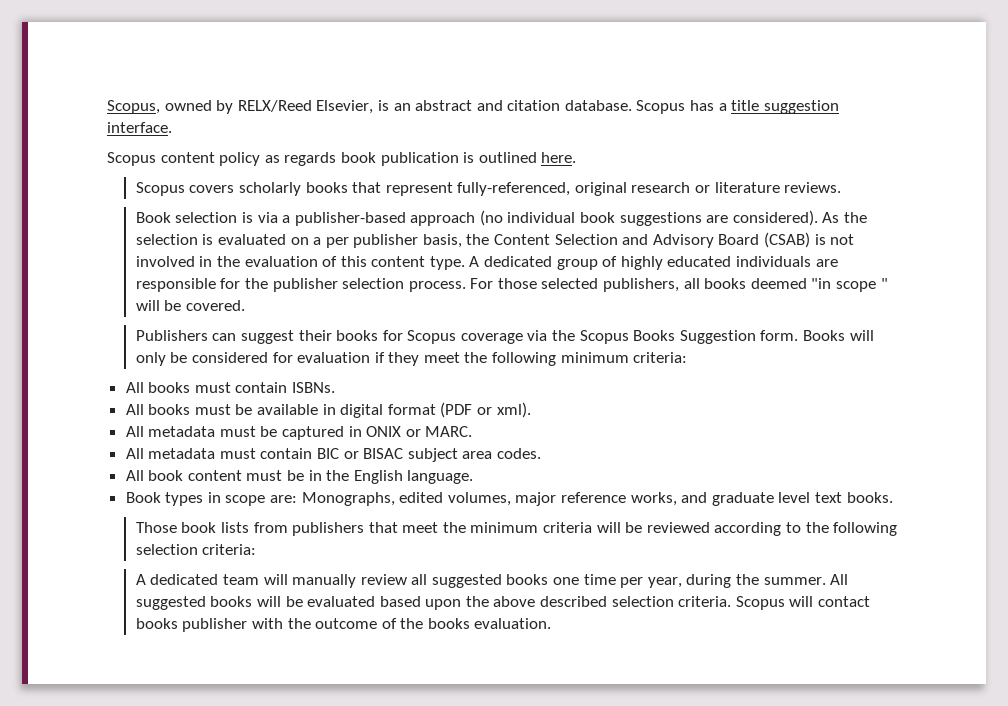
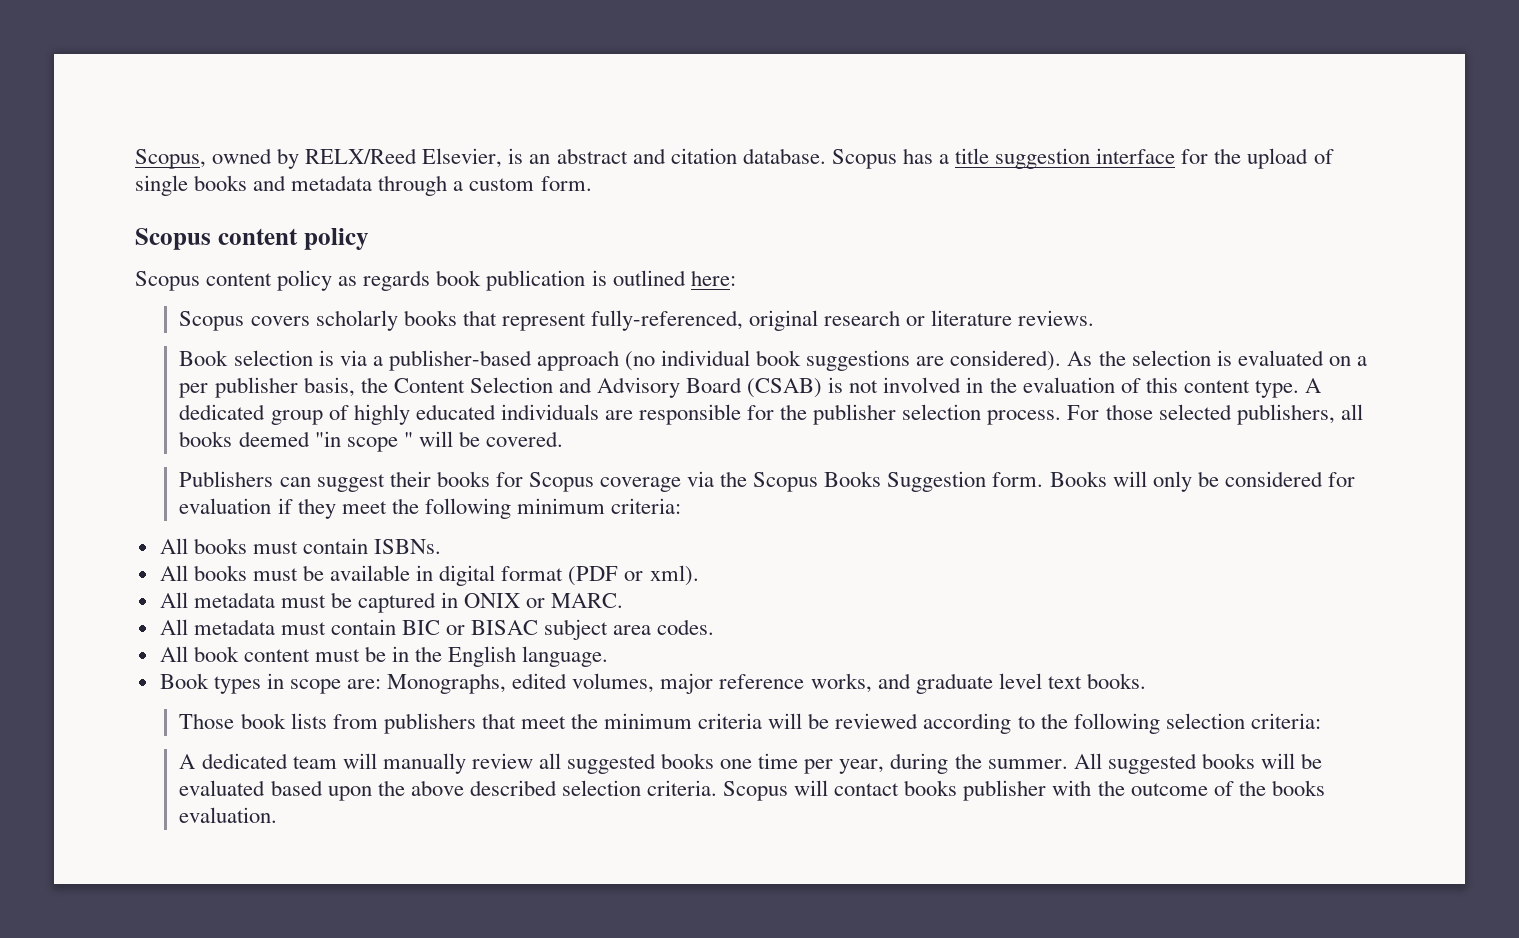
- Scopus has a title suggestion interface.
+ Scopus has a title suggestion interface for the upload of single books and metadata through a custom form.
+ Scopus content policy
- Scopus content policy as regards book publication is outlined here.
+ Scopus content policy as regards book publication is outlined here:

